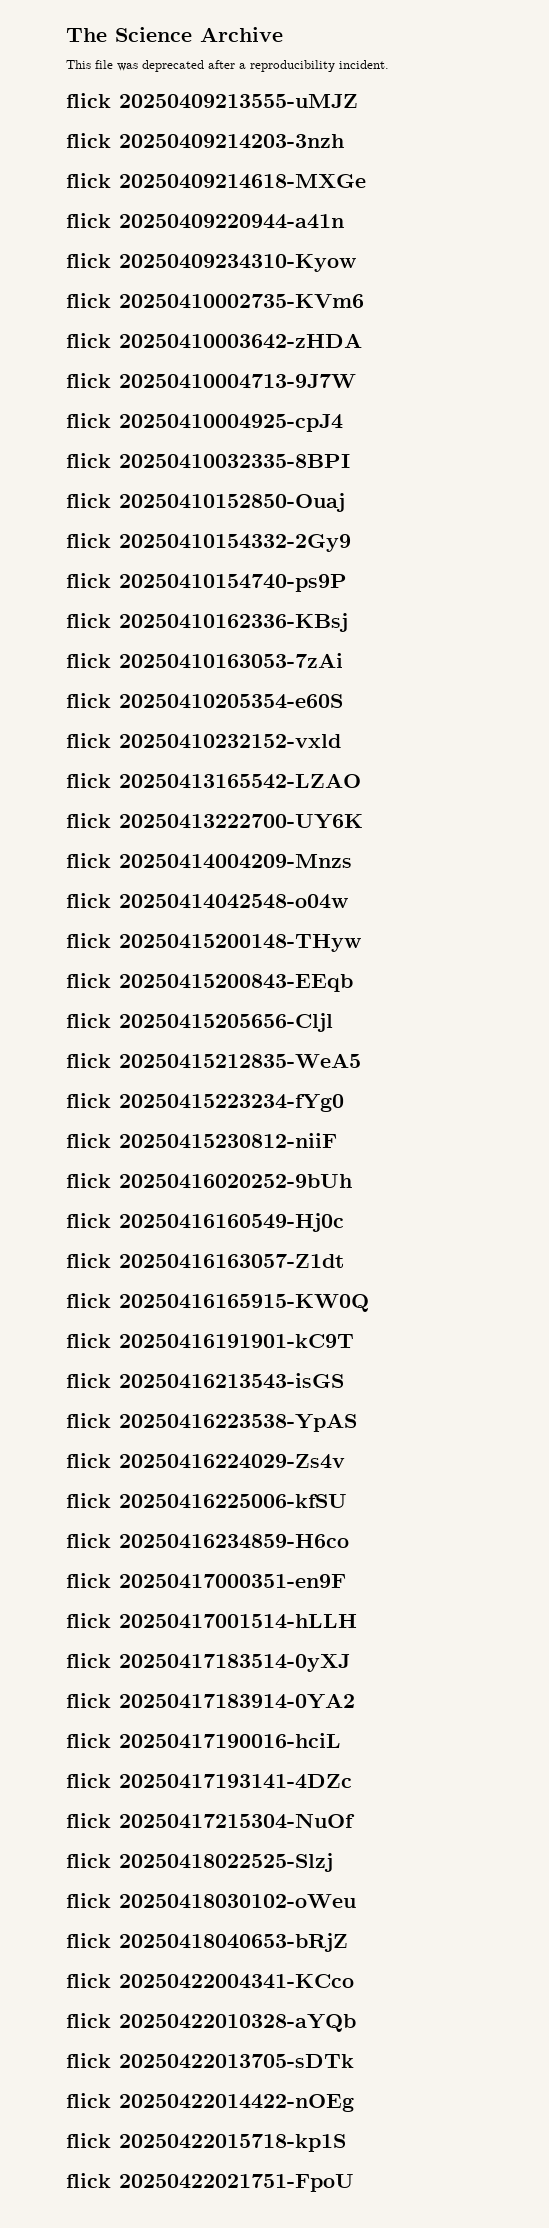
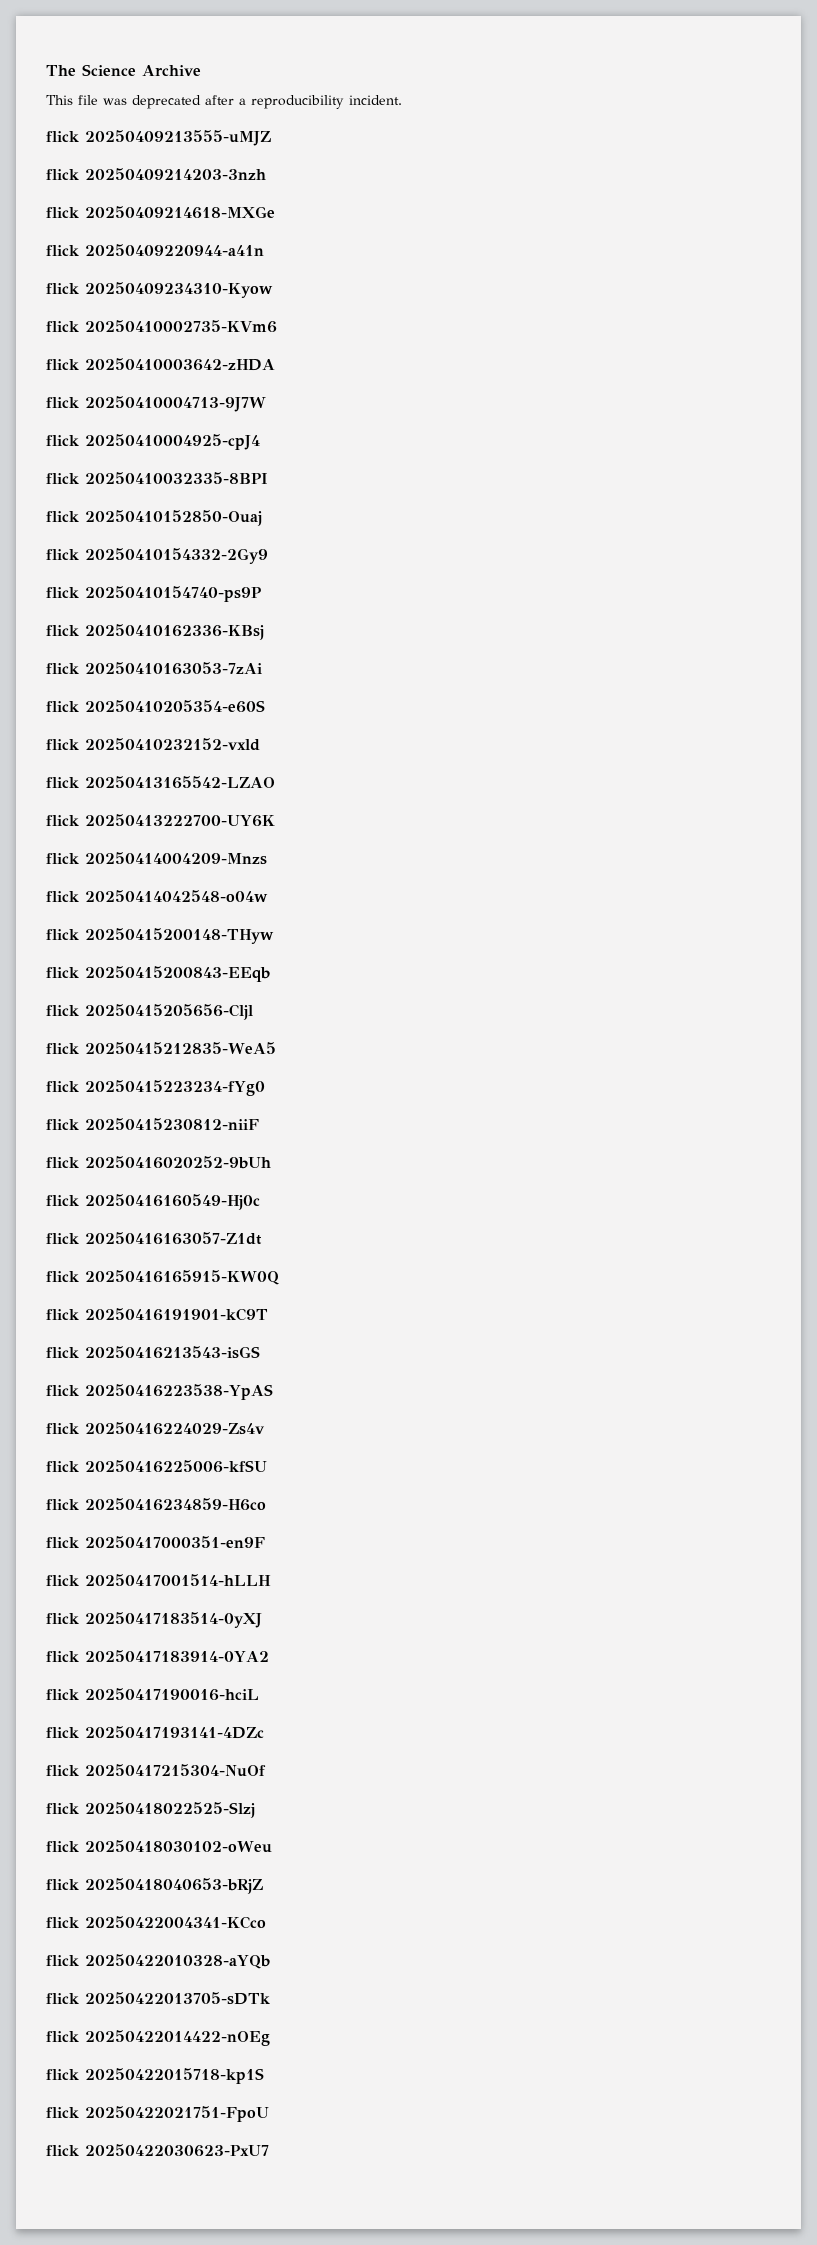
+ flick 20250422030623-PxU7

